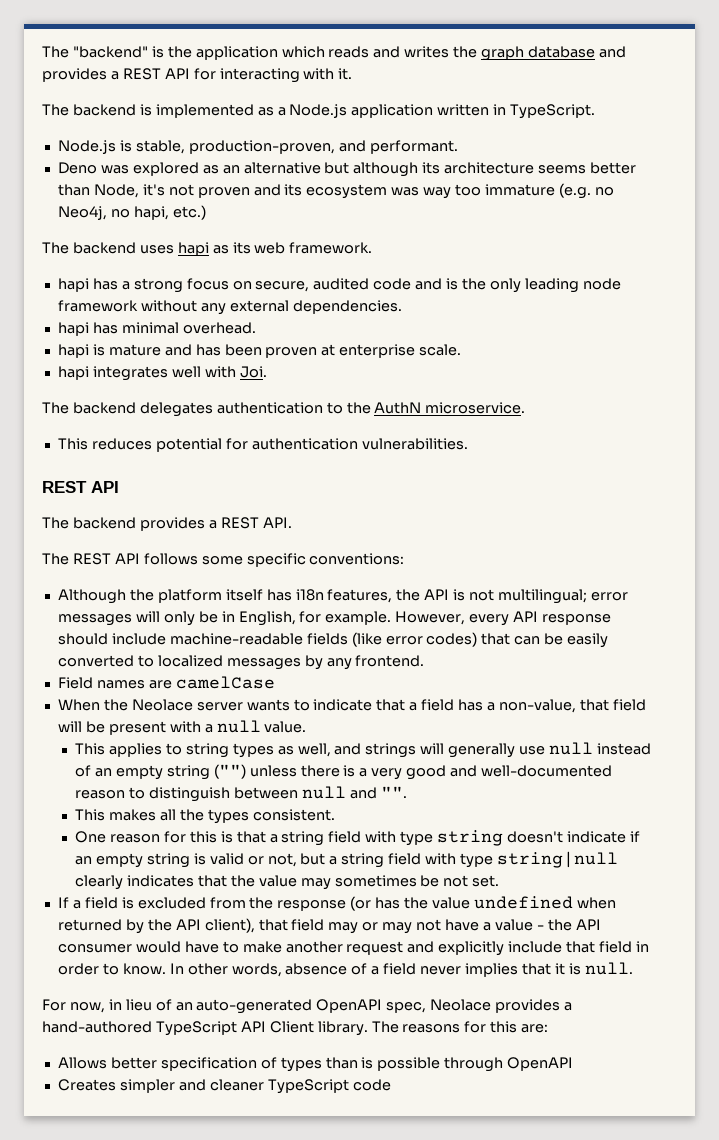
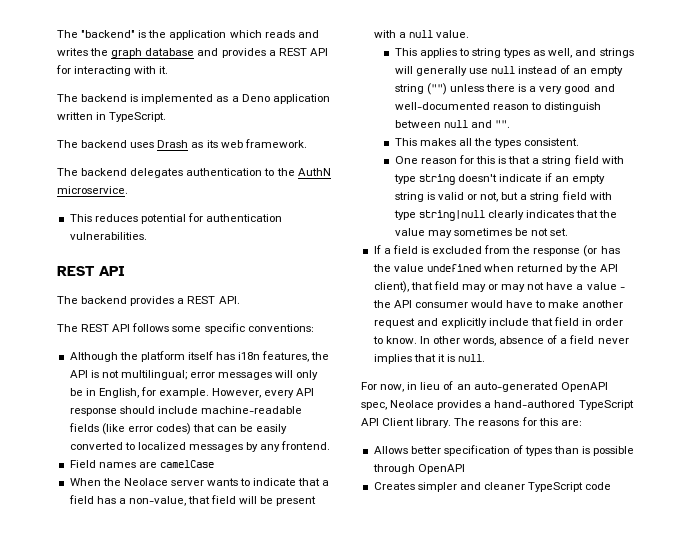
- The backend is implemented as a Node.js application written in TypeScript.
+ The backend is implemented as a Deno application written in TypeScript.
- Node.js is stable, production-proven, and performant.
- Deno was explored as an alternative but although its architecture seems better than Node, it's not proven and its ecosystem was way too immature (e.g. no Neo4j, no hapi, etc.)
- The backend uses hapi as its web framework.
+ The backend uses Drash as its web framework.
- hapi has a strong focus on secure, audited code and is the only leading node framework without any external dependencies.
- hapi has minimal overhead.
- hapi is mature and has been proven at enterprise scale.
- hapi integrates well with Joi.

